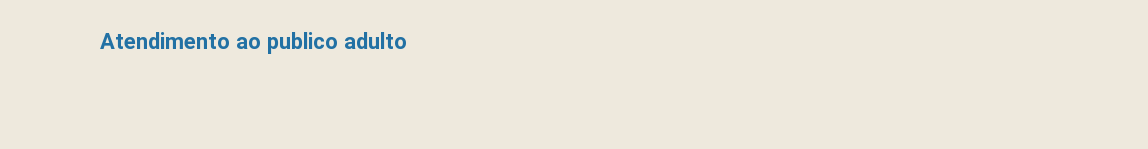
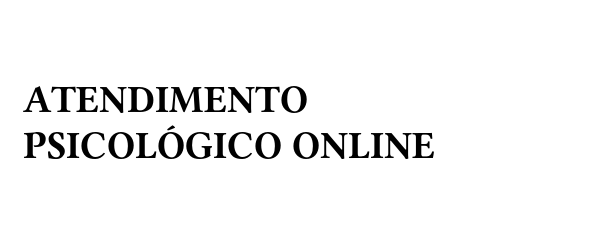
- Atendimento ao publico adulto
+ ATENDIMENTO PSICOLÓGICO ONLINE

